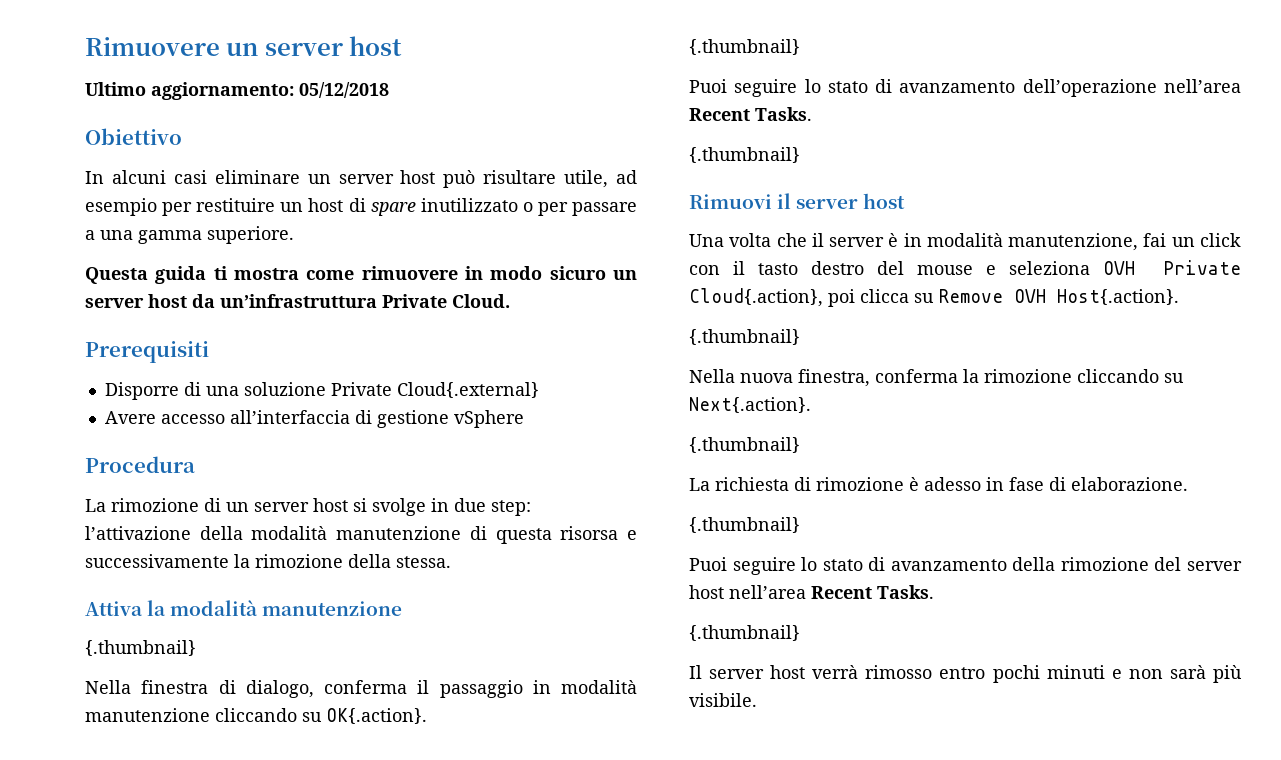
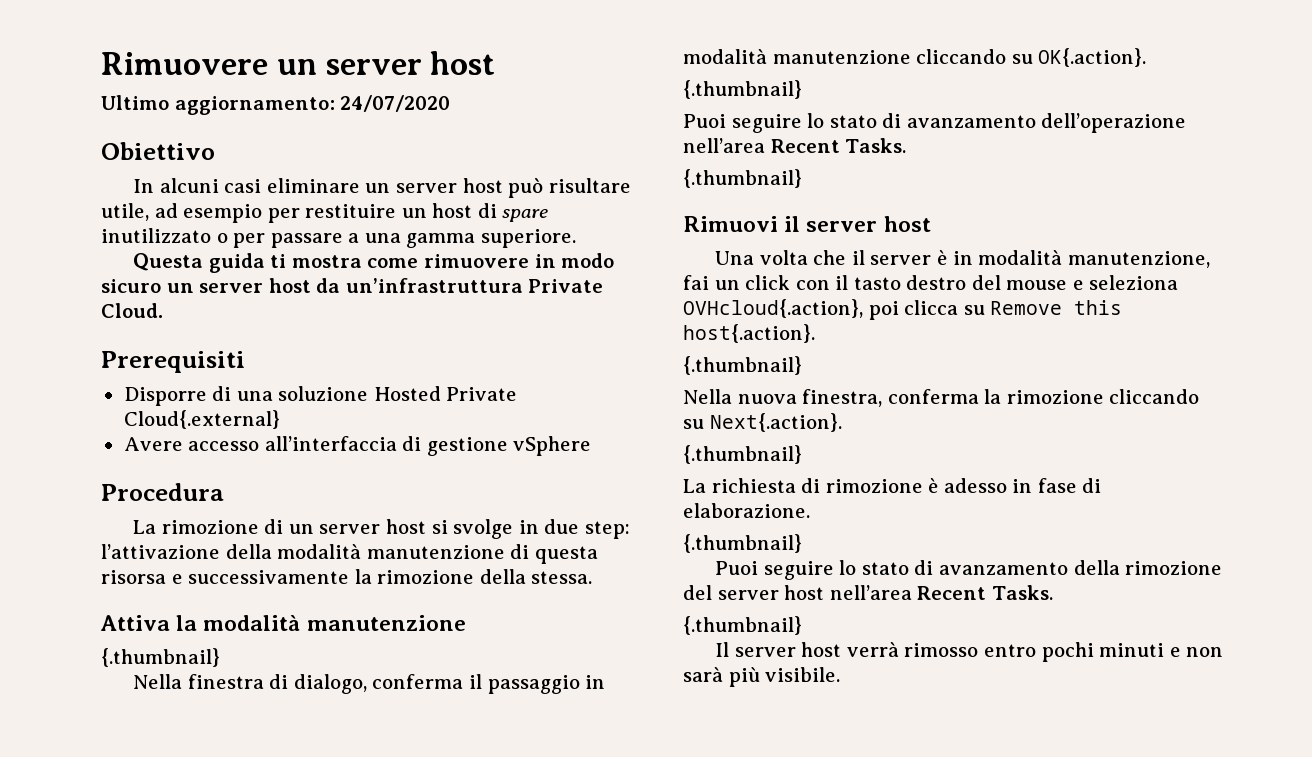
- Ultimo aggiornamento: 05/12/2018
+ Ultimo aggiornamento: 24/07/2020
- Disporre di una soluzione Private Cloud{.external}
+ Disporre di una soluzione Hosted Private Cloud{.external}
- Una volta che il server è in modalità manutenzione, fai un click con il tasto destro del mouse e seleziona OVH Private Cloud{.action}, poi clicca su Remove OVH Host{.action}.
+ Una volta che il server è in modalità manutenzione, fai un click con il tasto destro del mouse e seleziona OVHcloud{.action}, poi clicca su Remove this host{.action}.

